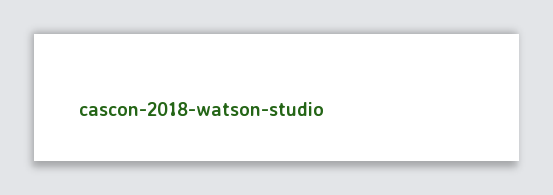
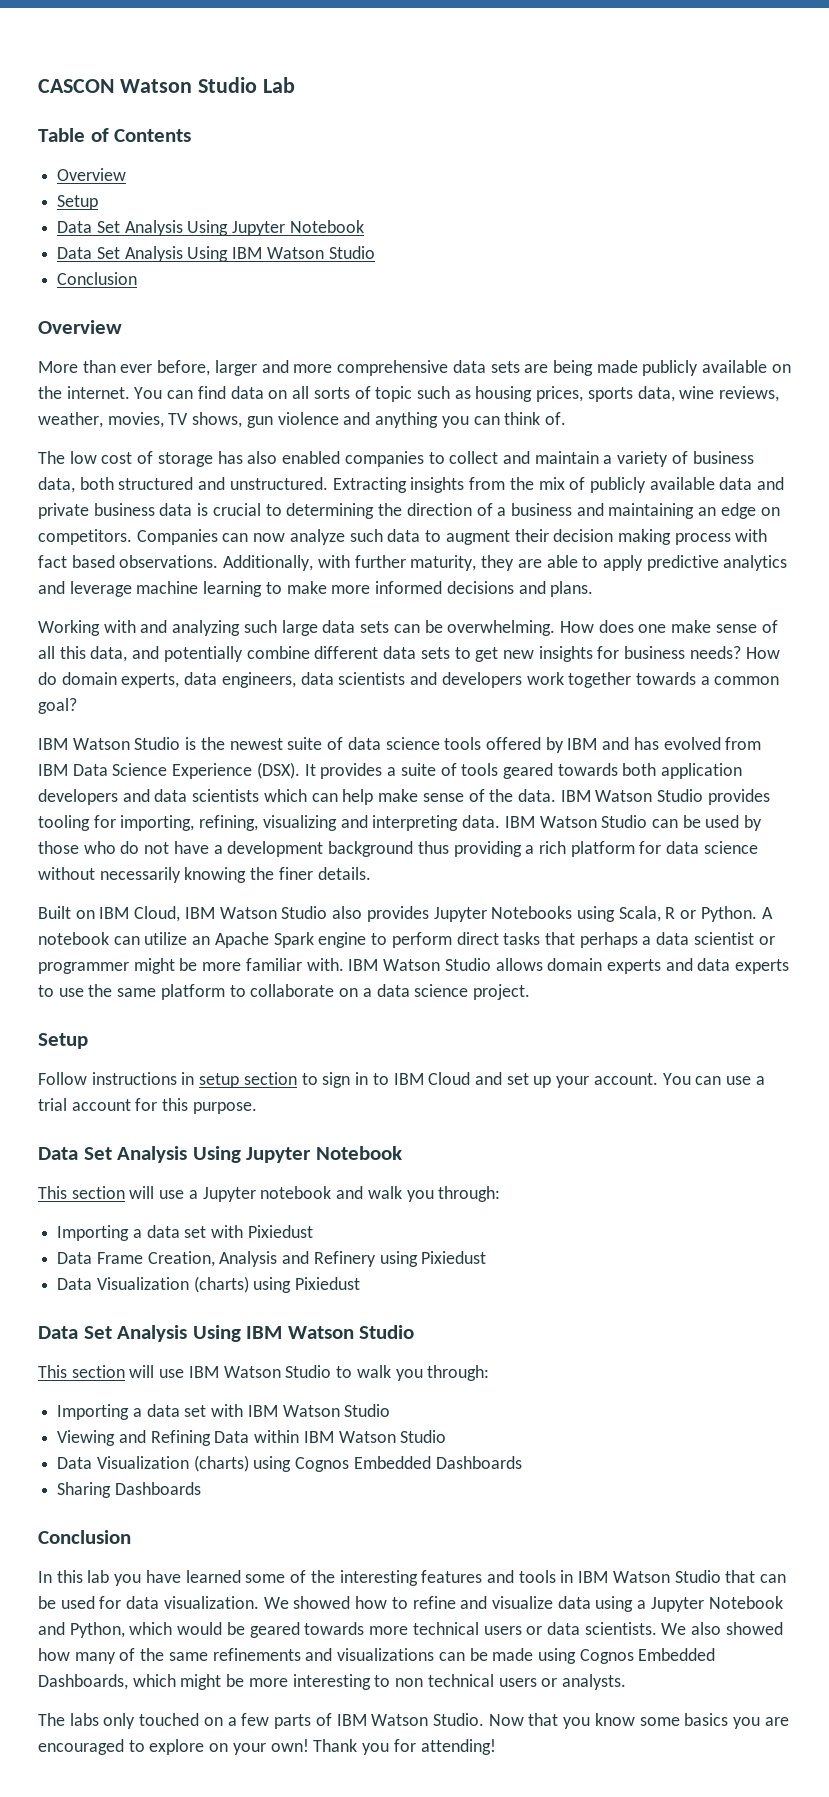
- cascon-2018-watson-studio
+ CASCON Watson Studio Lab
+ Table of Contents
+ Overview
+ Setup
+ Data Set Analysis Using Jupyter Notebook
+ Data Set Analysis Using IBM Watson Studio
+ Conclusion
+ Overview
+ More than ever before, larger and more comprehensive data sets are being made publicly available on the internet. You can find data on all sorts of topic such as housing prices, sports data, wine reviews, weather, movies, TV shows, gun violence and anything you can think of.
+ The low cost of storage has also enabled companies to collect and maintain a variety of business data, both structured and unstructured. Extracting insights from the mix of publicly available data and private business data is crucial to determining the direction of a business and maintaining an edge on competitors. Companies can now analyze such data to augment their decision making process with fact based observations. Additionally, with further maturity, they are able to apply predictive analytics and leverage machine learning to make more informed decisions and plans.
+ Working with and analyzing such large data sets can be overwhelming. How does one make sense of all this data, and potentially combine different data sets to get new insights for business needs? How do domain experts, data engineers, data scientists and developers work together towards a common goal?
+ IBM Watson Studio is the newest suite of data science tools offered by IBM and has evolved from IBM Data Science Experience (DSX). It provides a suite of tools geared towards both application developers and data scientists which can help make sense of the data. IBM Watson Studio provides tooling for importing, refining, visualizing and interpreting data. IBM Watson Studio can be used by those who do not have a development background thus providing a rich platform for data science without necessarily knowing the finer details.
+ Built on IBM Cloud, IBM Watson Studio also provides Jupyter Notebooks using Scala, R or Python. A notebook can utilize an Apache Spark engine to perform direct tasks that perhaps a data scientist or programmer might be more familiar with. IBM Watson Studio allows domain experts and data experts to use the same platform to collaborate on a data science project.
+ Setup
+ Follow instructions in setup section to sign in to IBM Cloud and set up your account. You can use a trial account for this purpose.
+ Data Set Analysis Using Jupyter Notebook
+ This section will use a Jupyter notebook and walk you through:
+ Importing a data set with Pixiedust
+ Data Frame Creation, Analysis and Refinery using Pixiedust
+ Data Visualization (charts) using Pixiedust
+ Data Set Analysis Using IBM Watson Studio
+ This section will use IBM Watson Studio to walk you through:
+ Importing a data set with IBM Watson Studio
+ Viewing and Refining Data within IBM Watson Studio
+ Data Visualization (charts) using Cognos Embedded Dashboards
+ Sharing Dashboards
+ Conclusion
+ In this lab you have learned some of the interesting features and tools in IBM Watson Studio that can be used for data visualization. We showed how to refine and visualize data using a Jupyter Notebook and Python, which would be geared towards more technical users or data scientists. We also showed how many of the same refinements and visualizations can be made using Cognos Embedded Dashboards, which might be more interesting to non technical users or analysts.
+ The labs only touched on a few parts of IBM Watson Studio. Now that you know some basics you are encouraged to explore on your own! Thank you for attending!

